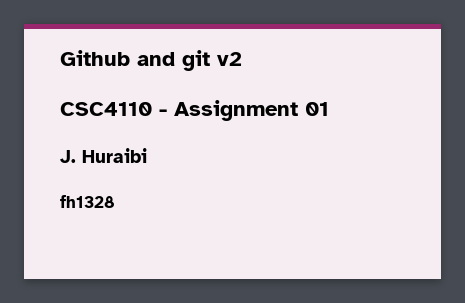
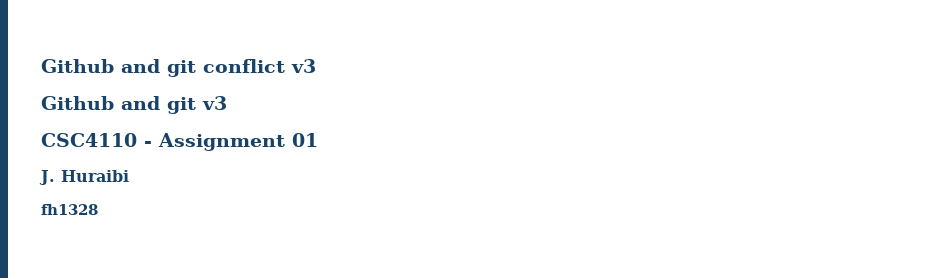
- Github and git v2
+ Github and git conflict v3
+ Github and git v3

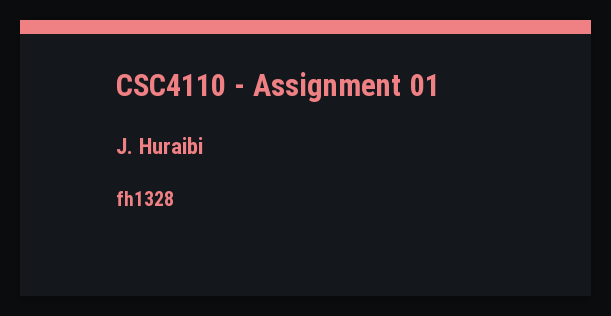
- Github and git conflict v3
- Github and git v3

